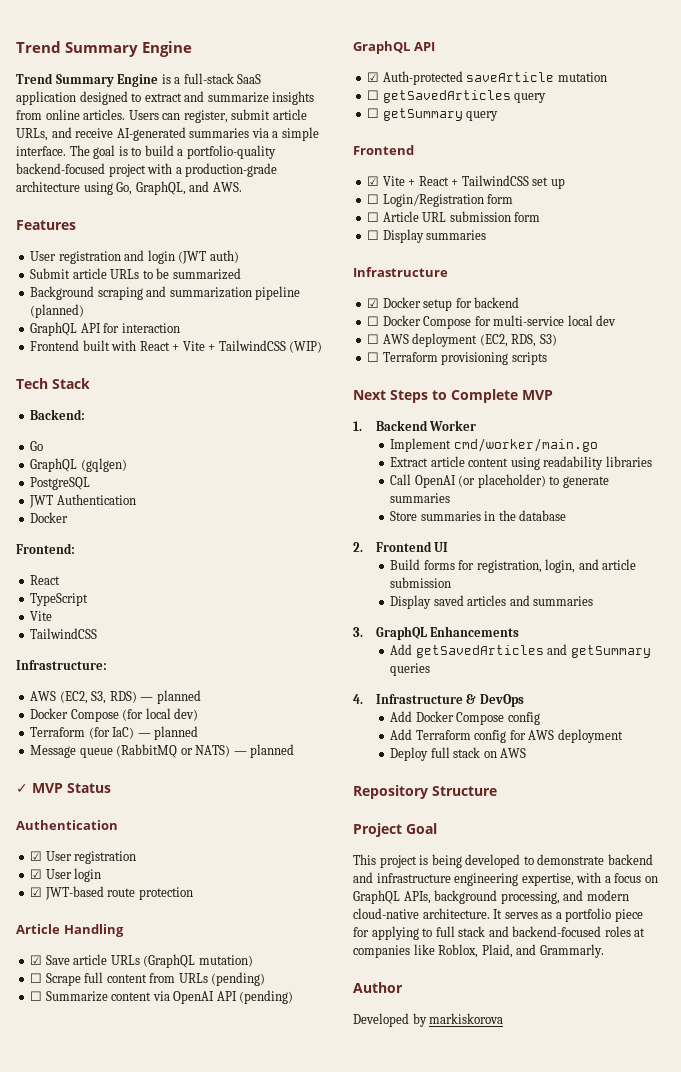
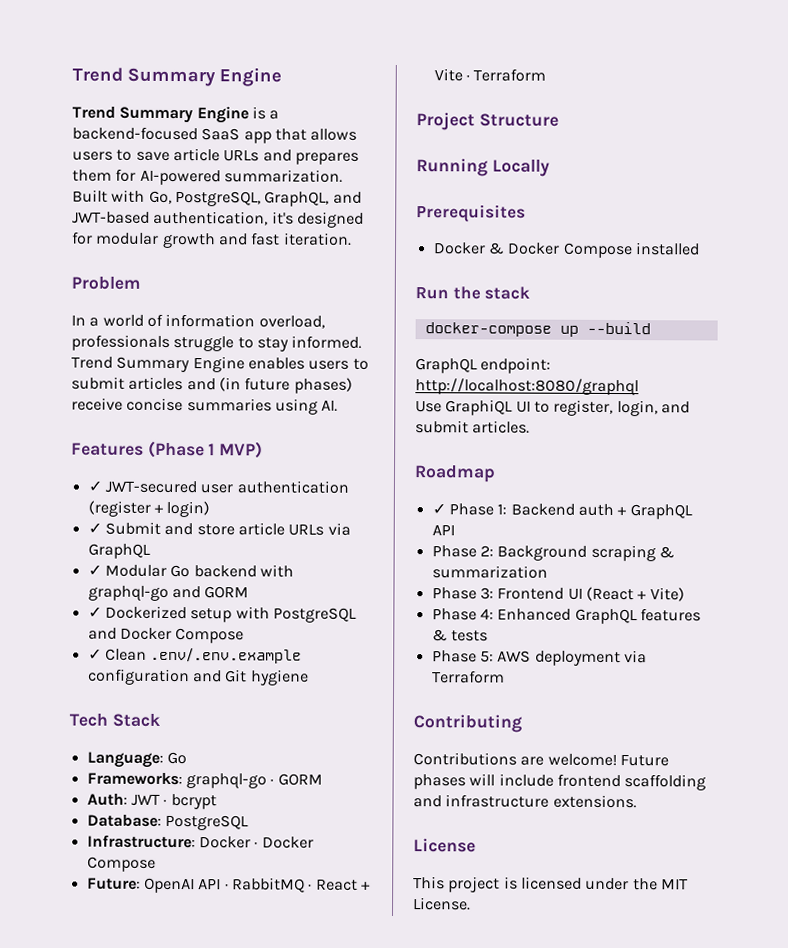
- Trend Summary Engine is a full-stack SaaS application designed to extract and summarize insights from online articles. Users can register, submit article URLs, and receive AI-generated summaries via a simple interface. The goal is to build a portfolio-quality backend-focused project with a production-grade architecture using Go, GraphQL, and AWS.
- Features
- User registration and login (JWT auth)
- Submit article URLs to be summarized
- Background scraping and summarization pipeline (planned)
- GraphQL API for interaction
- Frontend built with React + Vite + TailwindCSS (WIP)
+ Trend Summary Engine is a backend-focused SaaS app that allows users to save article URLs and prepares them for AI-powered summarization. Built with Go, PostgreSQL, GraphQL, and JWT-based authentication, it's designed for modular growth and fast iteration.
+ Problem
+ In a world of information overload, professionals struggle to stay informed. Trend Summary Engine enables users to submit articles and (in future phases) receive concise summaries using AI.
+ Features (Phase 1 MVP)
+ ✓ JWT-secured user authentication (register + login)
+ ✓ Submit and store article URLs via GraphQL
+ ✓ Modular Go backend with graphql-go and GORM
+ ✓ Dockerized setup with PostgreSQL and Docker Compose
+ ✓ Clean .env/.env.example configuration and Git hygiene
- Backend:
- Go
+ Language: Go
- GraphQL (gqlgen)
- PostgreSQL
- JWT Authentication
- Docker
- Frontend:
- React
- TypeScript
- Vite
- TailwindCSS
- Infrastructure:
- AWS (EC2, S3, RDS) — planned
- Docker Compose (for local dev)
- Terraform (for IaC) — planned
- Message queue (RabbitMQ or NATS) — planned
- ✓ MVP Status
- Authentication
- ☑ User registration
- ☑ User login
- ☑ JWT-based route protection
- Article Handling
- ☑ Save article URLs (GraphQL mutation)
- ☐ Scrape full content from URLs (pending)
- ☐ Summarize content via OpenAI API (pending)
- GraphQL API
- ☑ Auth-protected saveArticle mutation
- ☐ getSavedArticles query
- ☐ getSummary query
- Frontend
- ☑ Vite + React + TailwindCSS set up
- ☐ Login/Registration form
- ☐ Article URL submission form
- ☐ Display summaries
- Infrastructure
- ☑ Docker setup for backend
- ☐ Docker Compose for multi-service local dev
- ☐ AWS deployment (EC2, RDS, S3)
- ☐ Terraform provisioning scripts
- Next Steps to Complete MVP
- 1. Backend Worker
- Implement cmd/worker/main.go
- Extract article content using readability libraries
- Call OpenAI (or placeholder) to generate summaries
- Store summaries in the database
- 2. Frontend UI
- Build forms for registration, login, and article submission
- Display saved articles and summaries
- 3. GraphQL Enhancements
- Add getSavedArticles and getSummary queries
- 4. Infrastructure & DevOps
- Add Docker Compose config
- Add Terraform config for AWS deployment
- Deploy full stack on AWS
- Repository Structure
- Project Goal
- This project is being developed to demonstrate backend and infrastructure engineering expertise, with a focus on GraphQL APIs, background processing, and modern cloud-native architecture. It serves as a portfolio piece for applying to full stack and backend-focused roles at companies like Roblox, Plaid, and Grammarly.
- Author
- Developed by markiskorova
+ Frameworks: graphql-go · GORM
+ Auth: JWT · bcrypt
+ Database: PostgreSQL
+ Infrastructure: Docker · Docker Compose
+ Future: OpenAI API · RabbitMQ · React + Vite · Terraform
+ Project Structure
+ Running Locally
+ Prerequisites
+ Docker & Docker Compose installed
+ Run the stack
+ docker-compose up --build
+ GraphQL endpoint: http://localhost:8080/graphql
+ Use GraphiQL UI to register, login, and submit articles.
+ Roadmap
+ ✓ Phase 1: Backend auth + GraphQL API
+ Phase 2: Background scraping & summarization
+ Phase 3: Frontend UI (React + Vite)
+ Phase 4: Enhanced GraphQL features & tests
+ Phase 5: AWS deployment via Terraform
+ Contributing
+ Contributions are welcome! Future phases will include frontend scaffolding and infrastructure extensions.
+ License
+ This project is licensed under the MIT License.

